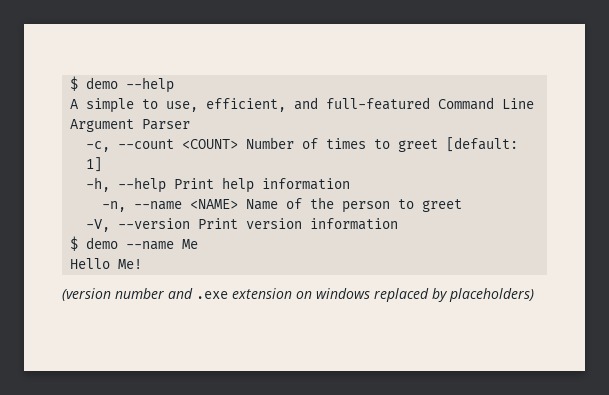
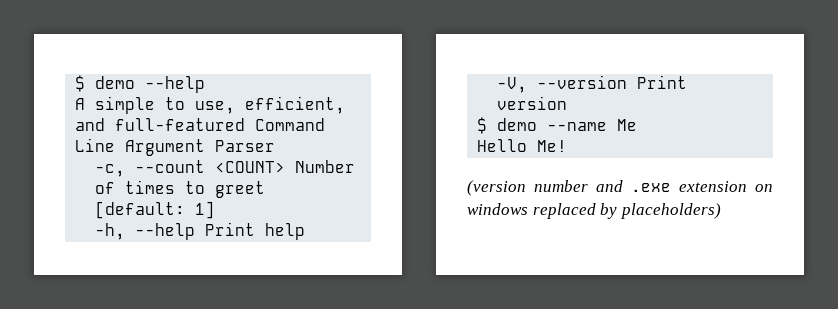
- -h, --help Print help information
- -n, --name <NAME> Name of the person to greet
+ -h, --help Print help
- -V, --version Print version information
+ -V, --version Print version

